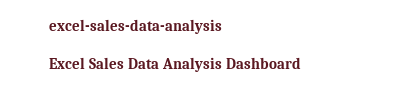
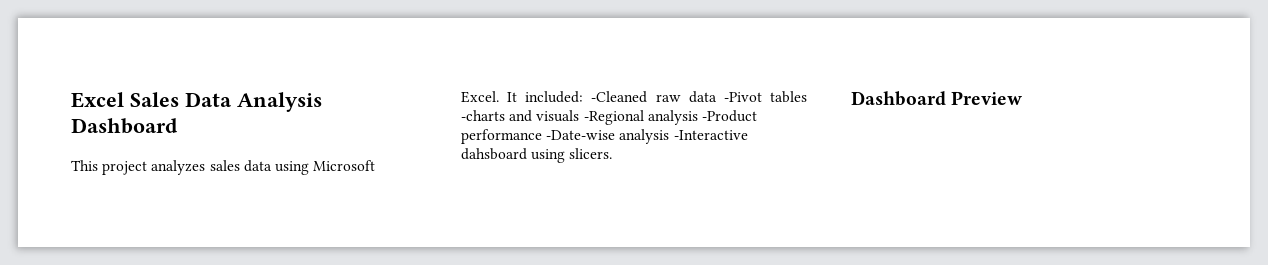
- excel-sales-data-analysis
+ This project analyzes sales data using Microsoft Excel. It included: -Cleaned raw data -Pivot tables -charts and visuals -Regional analysis -Product performance -Date-wise analysis -Interactive dahsboard using slicers.
+ Dashboard Preview

